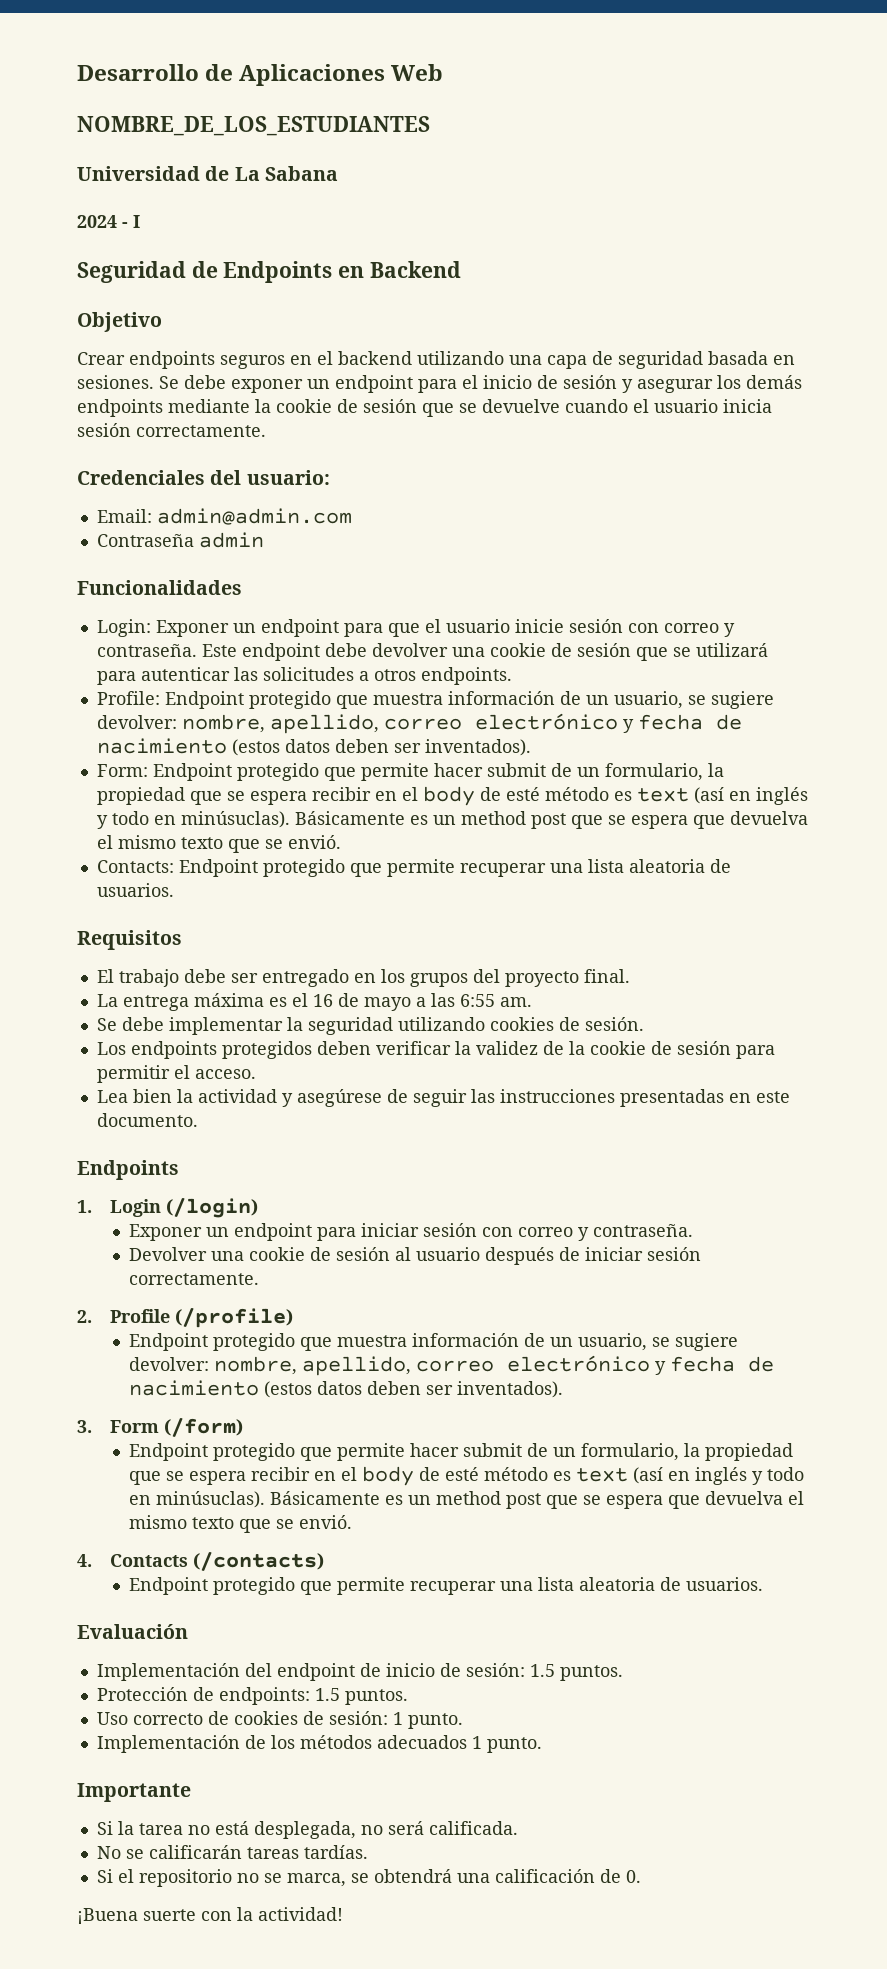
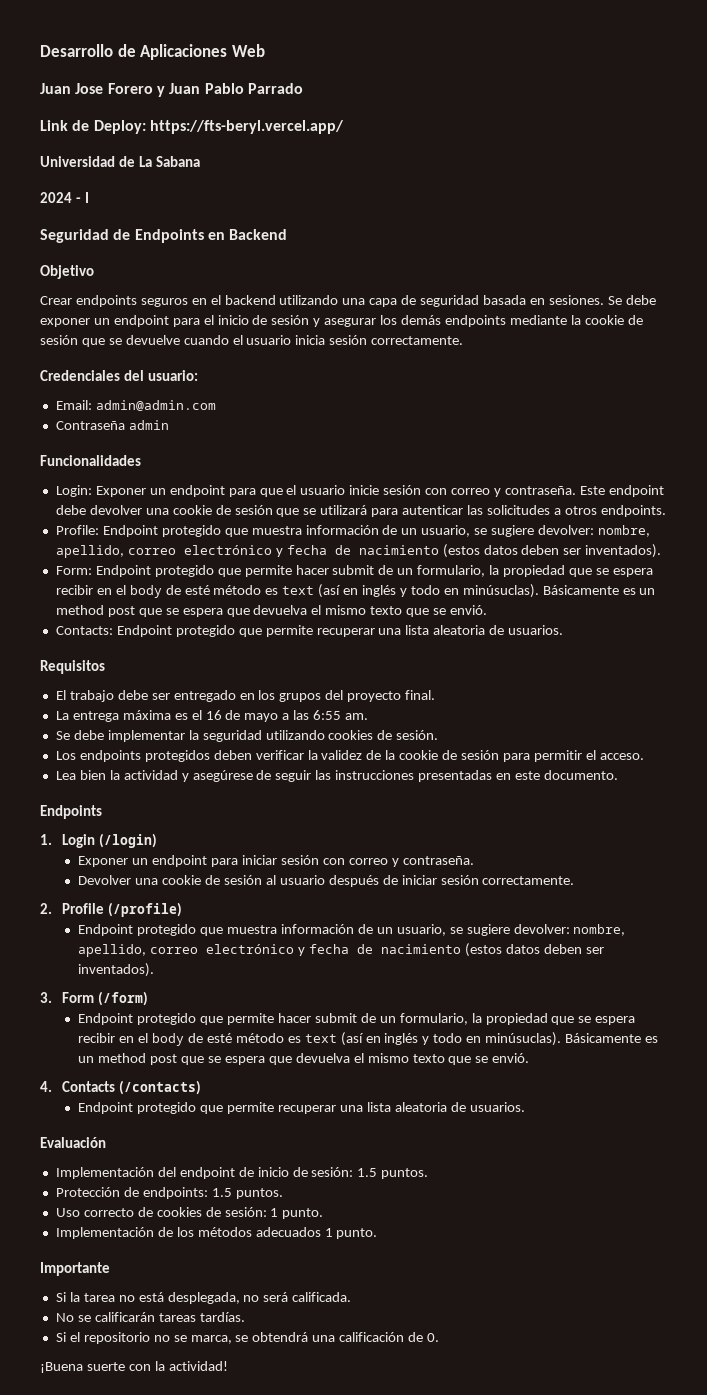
- NOMBRE_DE_LOS_ESTUDIANTES
+ Juan Jose Forero y Juan Pablo Parrado
+ Link de Deploy: https://fts-beryl.vercel.app/

